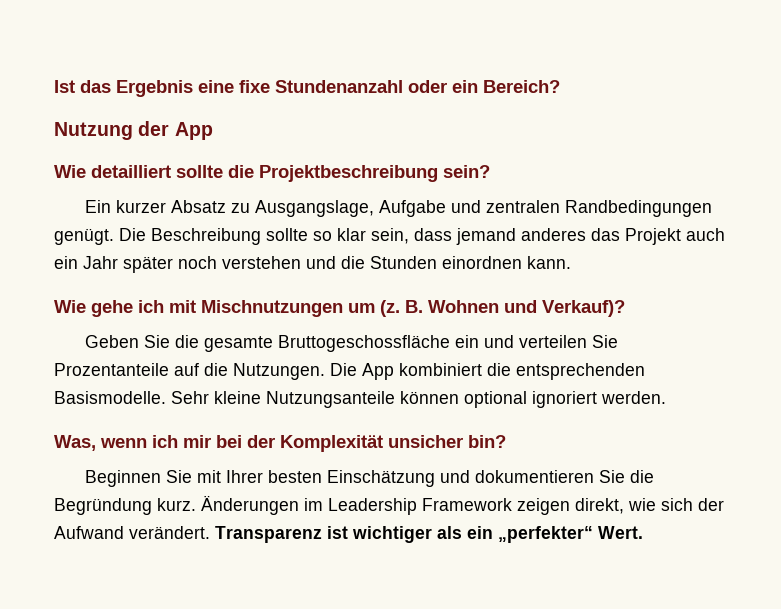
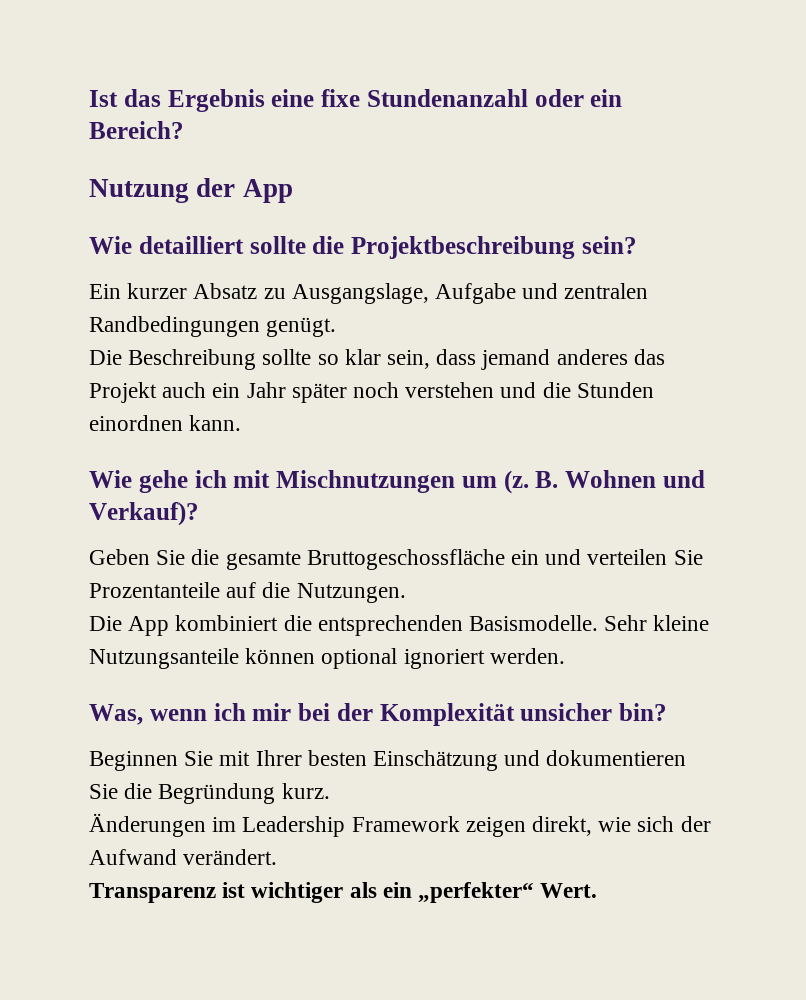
- Ein kurzer Absatz zu Ausgangslage, Aufgabe und zentralen Randbedingungen genügt. Die Beschreibung sollte so klar sein, dass jemand anderes das Projekt auch ein Jahr später noch verstehen und die Stunden einordnen kann.
+ Ein kurzer Absatz zu Ausgangslage, Aufgabe und zentralen Randbedingungen genügt.
+ Die Beschreibung sollte so klar sein, dass jemand anderes das Projekt auch ein Jahr später noch verstehen und die Stunden einordnen kann.
- Geben Sie die gesamte Bruttogeschossfläche ein und verteilen Sie Prozentanteile auf die Nutzungen. Die App kombiniert die entsprechenden Basismodelle.
+ Geben Sie die gesamte Bruttogeschossfläche ein und verteilen Sie Prozentanteile auf die Nutzungen.
+ Die App kombiniert die entsprechenden Basismodelle.
- Beginnen Sie mit Ihrer besten Einschätzung und dokumentieren Sie die Begründung kurz. Änderungen im Leadership Framework zeigen direkt, wie sich der Aufwand verändert. Transparenz ist wichtiger als ein „perfekter“ Wert.
+ Beginnen Sie mit Ihrer besten Einschätzung und dokumentieren Sie die Begründung kurz.
+ Änderungen im Leadership Framework zeigen direkt, wie sich der Aufwand verändert.
+ Transparenz ist wichtiger als ein „perfekter“ Wert.

